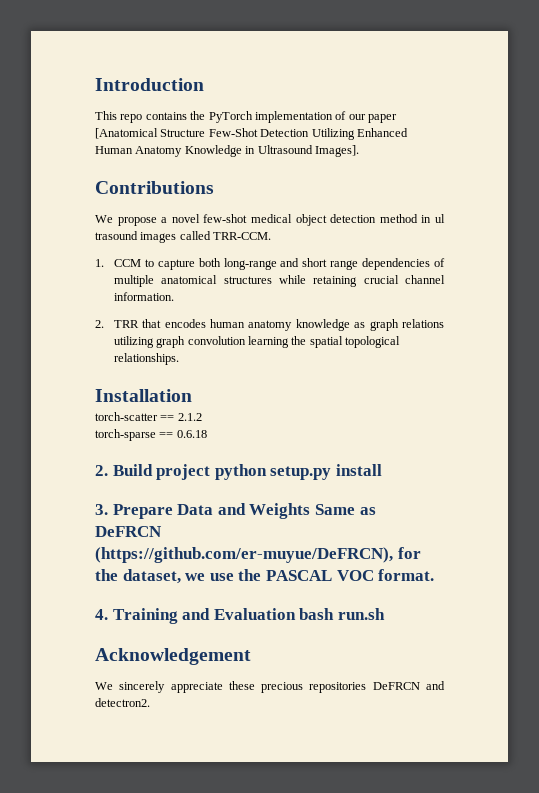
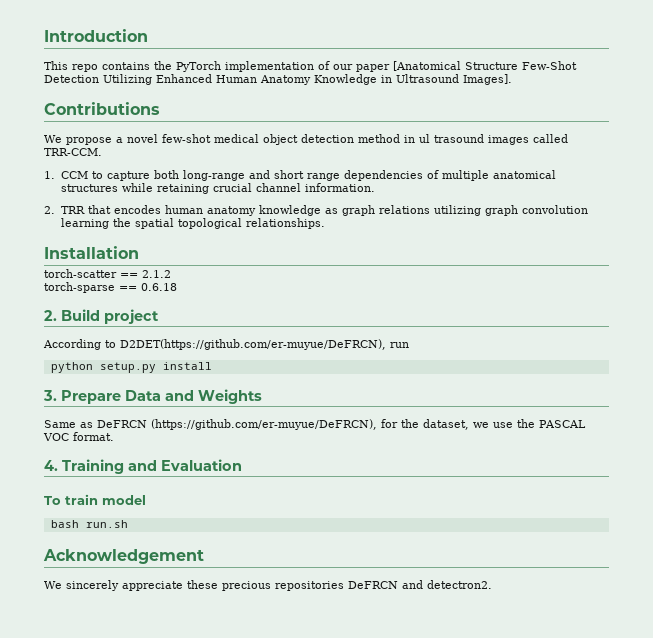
- 2. Build project python setup.py install
+ 2. Build project
+ According to D2DET(https://github.com/er-muyue/DeFRCN), run
+ python setup.py install
- 3. Prepare Data and Weights Same as DeFRCN (https://github.com/er-muyue/DeFRCN), for the dataset, we use the PASCAL VOC format.
+ 3. Prepare Data and Weights
+ Same as DeFRCN (https://github.com/er-muyue/DeFRCN), for the dataset, we use the PASCAL VOC format.
- 4. Training and Evaluation bash run.sh
+ 4. Training and Evaluation
+ To train model
+ bash run.sh

